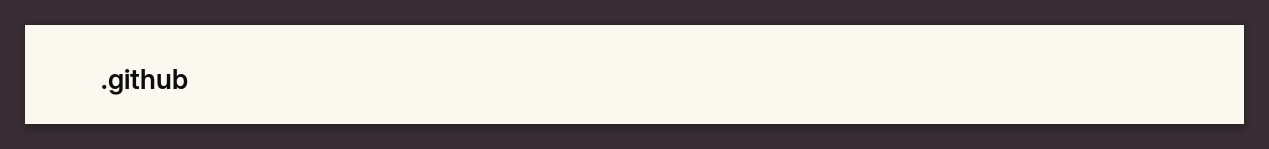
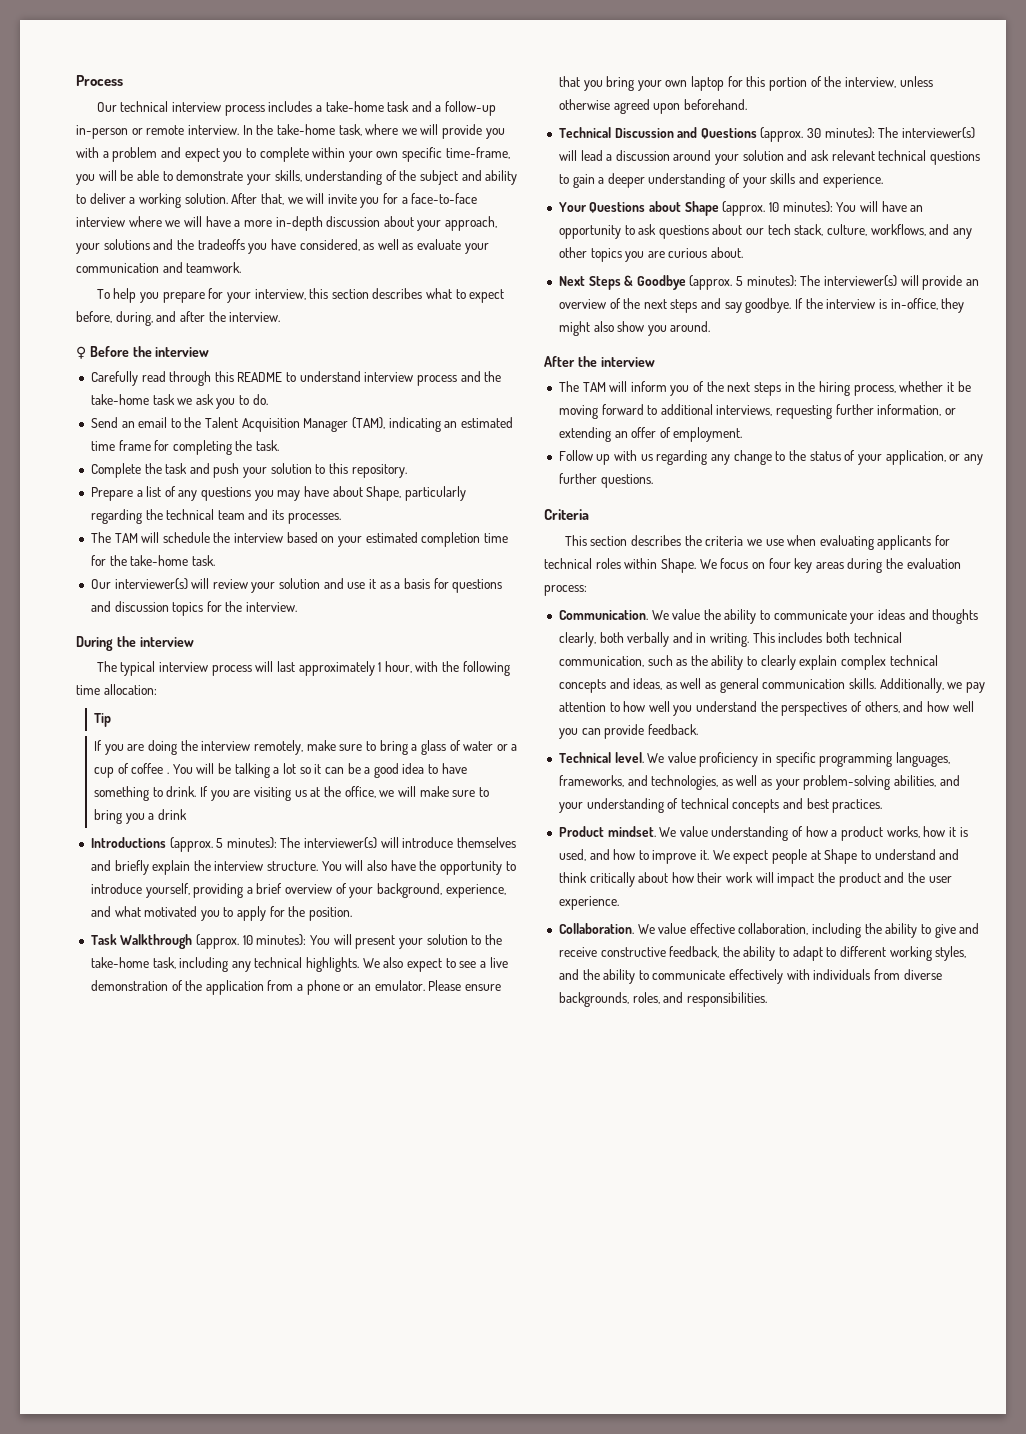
- .github
+ Process
+ Our technical interview process includes a take-home task and a follow-up in-person or remote interview. In the take-home task, where we will provide you with a problem and expect you to complete within your own specific time-frame, you will be able to demonstrate your skills, understanding of the subject and ability to deliver a working solution. After that, we will invite you for a face-to-face interview where we will have a more in-depth discussion about your approach, your solutions and the tradeoffs you have considered, as well as evaluate your communication and teamwork.
+ To help you prepare for your interview, this section describes what to expect before, during, and after the interview.
+ ♀ Before the interview
+ Carefully read through this README to understand interview process and the take-home task we ask you to do.
+ Send an email to the Talent Acquisition Manager (TAM), indicating an estimated time frame for completing the task.
+ Complete the task and push your solution to this repository.
+ Prepare a list of any questions you may have about Shape, particularly regarding the technical team and its processes.
+ The TAM will schedule the interview based on your estimated completion time for the take-home task.
+ Our interviewer(s) will review your solution and use it as a basis for questions and discussion topics for the interview.
+ During the interview
+ The typical interview process will last approximately 1 hour, with the following time allocation:
+ Tip
+ If you are doing the interview remotely, make sure to bring a glass of water or a cup of coffee . You will be talking a lot so it can be a good idea to have something to drink. If you are visiting us at the office, we will make sure to bring you a drink
+ Introductions (approx. 5 minutes): The interviewer(s) will introduce themselves and briefly explain the interview structure. You will also have the opportunity to introduce yourself, providing a brief overview of your background, experience, and what motivated you to apply for the position.
+ Task Walkthrough (approx. 10 minutes): You will present your solution to the take-home task, including any technical highlights. We also expect to see a live demonstration of the application from a phone or an emulator. Please ensure that you bring your own laptop for this portion of the interview, unless otherwise agreed upon beforehand.
+ Technical Discussion and Questions (approx. 30 minutes): The interviewer(s) will lead a discussion around your solution and ask relevant technical questions to gain a deeper understanding of your skills and experience.
+ Your Questions about Shape (approx. 10 minutes): You will have an opportunity to ask questions about our tech stack, culture, workflows, and any other topics you are curious about.
+ Next Steps & Goodbye (approx. 5 minutes): The interviewer(s) will provide an overview of the next steps and say goodbye. If the interview is in-office, they might also show you around.
+ After the interview
+ The TAM will inform you of the next steps in the hiring process, whether it be moving forward to additional interviews, requesting further information, or extending an offer of employment.
+ Follow up with us regarding any change to the status of your application, or any further questions.
+ Criteria
+ This section describes the criteria we use when evaluating applicants for technical roles within Shape. We focus on four key areas during the evaluation process:
+ Communication. We value the ability to communicate your ideas and thoughts clearly, both verbally and in writing. This includes both technical communication, such as the ability to clearly explain complex technical concepts and ideas, as well as general communication skills. Additionally, we pay attention to how well you understand the perspectives of others, and how well you can provide feedback.
+ Technical level. We value proficiency in specific programming languages, frameworks, and technologies, as well as your problem-solving abilities, and your understanding of technical concepts and best practices.
+ Product mindset. We value understanding of how a product works, how it is used, and how to improve it. We expect people at Shape to understand and think critically about how their work will impact the product and the user experience.
+ Collaboration. We value effective collaboration, including the ability to give and receive constructive feedback, the ability to adapt to different working styles, and the ability to communicate effectively with individuals from diverse backgrounds, roles, and responsibilities.

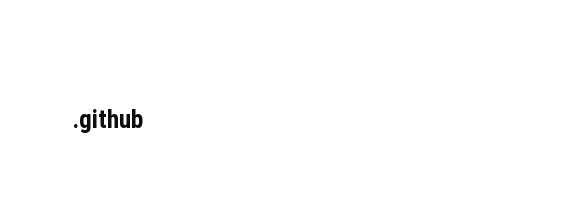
- Process
- Our technical interview process includes a take-home task and a follow-up in-person or remote interview. In the take-home task, where we will provide you with a problem and expect you to complete within your own specific time-frame, you will be able to demonstrate your skills, understanding of the subject and ability to deliver a working solution. After that, we will invite you for a face-to-face interview where we will have a more in-depth discussion about your approach, your solutions and the tradeoffs you have considered, as well as evaluate your communication and teamwork.
- To help you prepare for your interview, this section describes what to expect before, during, and after the interview.
- ♀ Before the interview
- Carefully read through this README to understand interview process and the take-home task we ask you to do.
- Send an email to the Talent Acquisition Manager (TAM), indicating an estimated time frame for completing the task.
- Complete the task and push your solution to this repository.
- Prepare a list of any questions you may have about Shape, particularly regarding the technical team and its processes.
- The TAM will schedule the interview based on your estimated completion time for the take-home task.
- Our interviewer(s) will review your solution and use it as a basis for questions and discussion topics for the interview.
- During the interview
- The typical interview process will last approximately 1 hour, with the following time allocation:
- Tip
- If you are doing the interview remotely, make sure to bring a glass of water or a cup of coffee . You will be talking a lot so it can be a good idea to have something to drink. If you are visiting us at the office, we will make sure to bring you a drink
- Introductions (approx. 5 minutes): The interviewer(s) will introduce themselves and briefly explain the interview structure. You will also have the opportunity to introduce yourself, providing a brief overview of your background, experience, and what motivated you to apply for the position.
- Task Walkthrough (approx. 10 minutes): You will present your solution to the take-home task, including any technical highlights. We also expect to see a live demonstration of the application from a phone or an emulator. Please ensure that you bring your own laptop for this portion of the interview, unless otherwise agreed upon beforehand.
- Technical Discussion and Questions (approx. 30 minutes): The interviewer(s) will lead a discussion around your solution and ask relevant technical questions to gain a deeper understanding of your skills and experience.
- Your Questions about Shape (approx. 10 minutes): You will have an opportunity to ask questions about our tech stack, culture, workflows, and any other topics you are curious about.
- Next Steps & Goodbye (approx. 5 minutes): The interviewer(s) will provide an overview of the next steps and say goodbye. If the interview is in-office, they might also show you around.
- After the interview
- The TAM will inform you of the next steps in the hiring process, whether it be moving forward to additional interviews, requesting further information, or extending an offer of employment.
- Follow up with us regarding any change to the status of your application, or any further questions.
- Criteria
- This section describes the criteria we use when evaluating applicants for technical roles within Shape. We focus on four key areas during the evaluation process:
- Communication. We value the ability to communicate your ideas and thoughts clearly, both verbally and in writing. This includes both technical communication, such as the ability to clearly explain complex technical concepts and ideas, as well as general communication skills. Additionally, we pay attention to how well you understand the perspectives of others, and how well you can provide feedback.
- Technical level. We value proficiency in specific programming languages, frameworks, and technologies, as well as your problem-solving abilities, and your understanding of technical concepts and best practices.
- Product mindset. We value understanding of how a product works, how it is used, and how to improve it. We expect people at Shape to understand and think critically about how their work will impact the product and the user experience.
- Collaboration. We value effective collaboration, including the ability to give and receive constructive feedback, the ability to adapt to different working styles, and the ability to communicate effectively with individuals from diverse backgrounds, roles, and responsibilities.
+ .github

